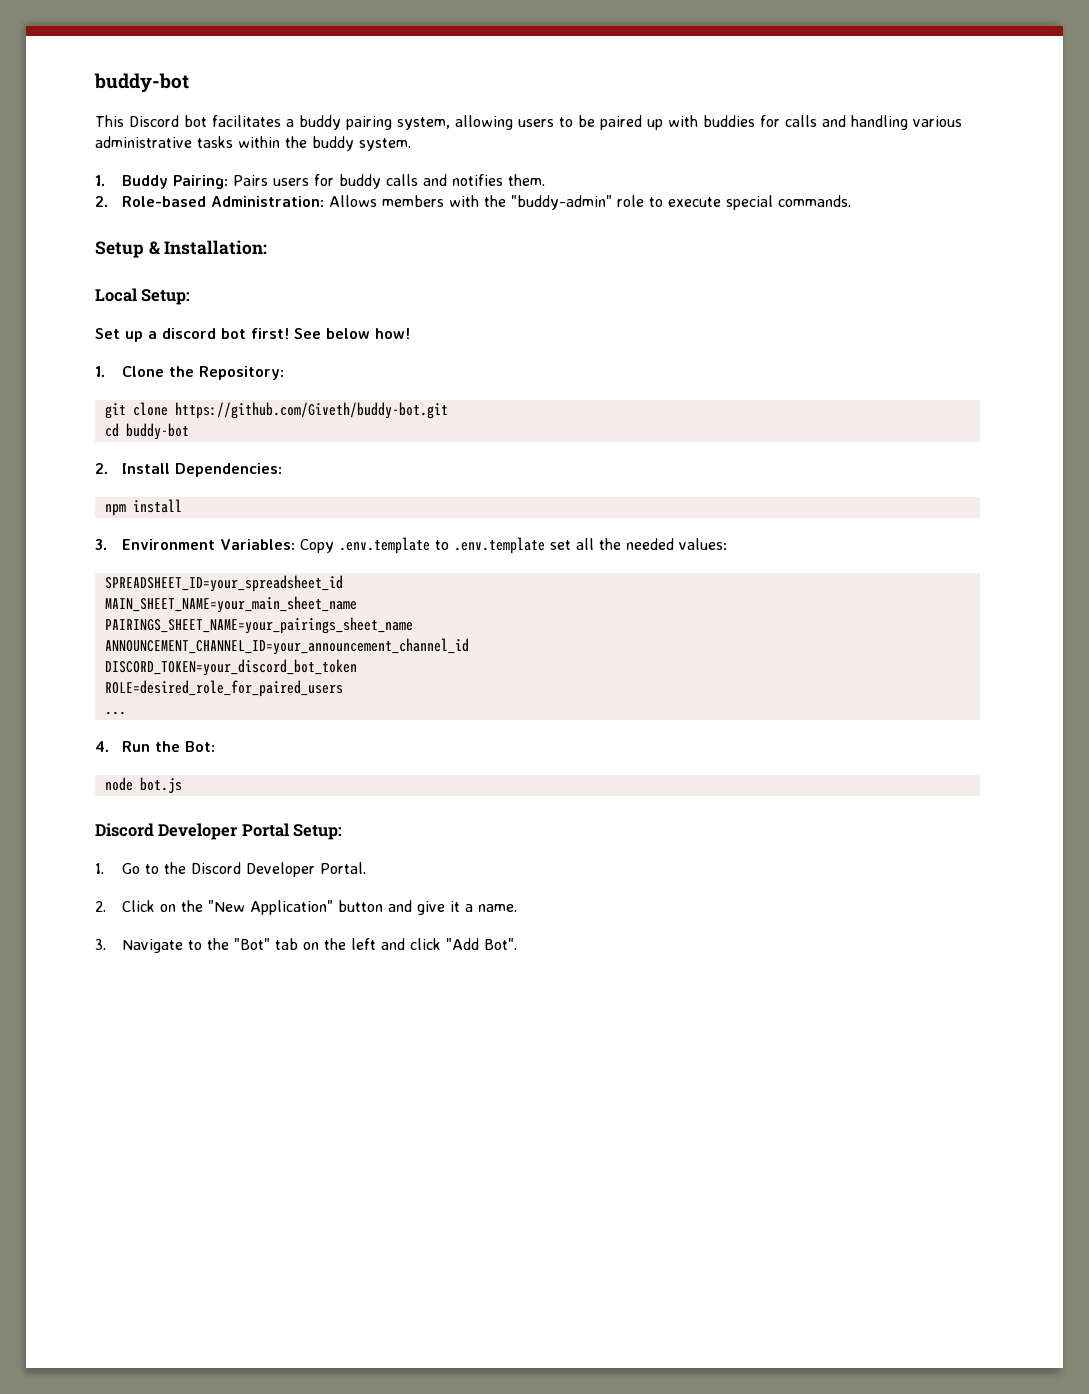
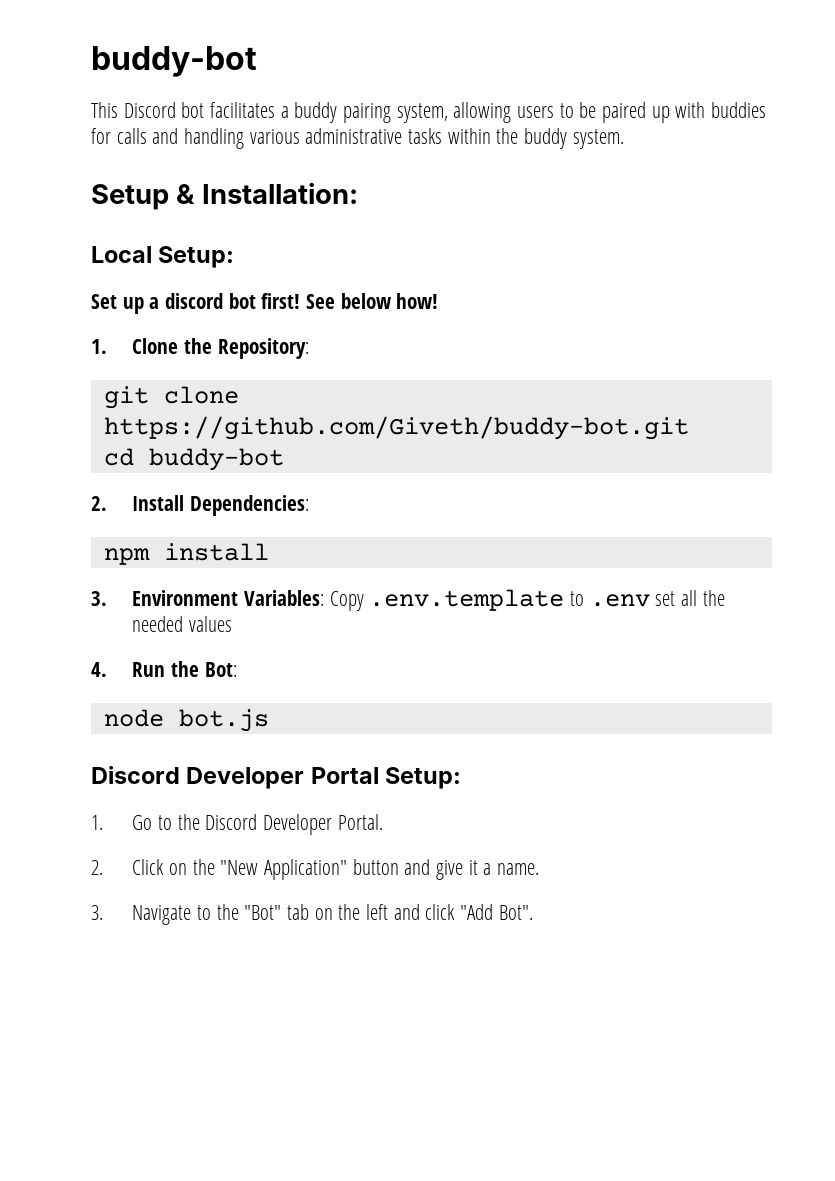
- 1. Buddy Pairing: Pairs users for buddy calls and notifies them.
- 2. Role-based Administration: Allows members with the "buddy-admin" role to execute special commands.
- 3. Environment Variables: Copy .env.template to .env.template set all the needed values:
- SPREADSHEET_ID=your_spreadsheet_id
- MAIN_SHEET_NAME=your_main_sheet_name
- PAIRINGS_SHEET_NAME=your_pairings_sheet_name
- ANNOUNCEMENT_CHANNEL_ID=your_announcement_channel_id
- DISCORD_TOKEN=your_discord_bot_token
- ROLE=desired_role_for_paired_users
- ...
+ 3. Environment Variables: Copy .env.template to .env set all the needed values

